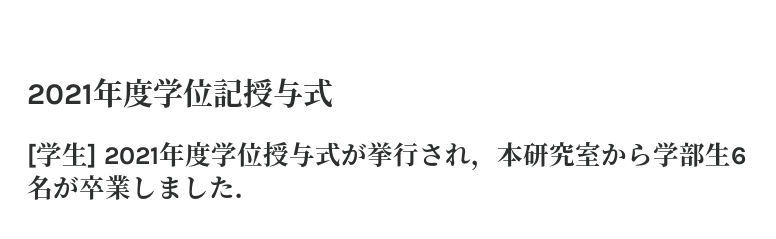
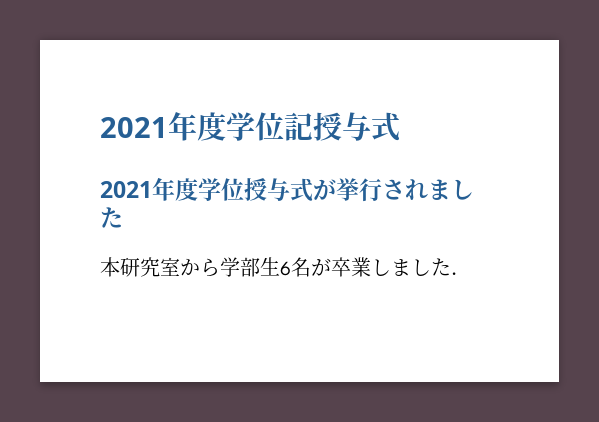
- [学生] 2021年度学位授与式が挙行され，本研究室から学部生6名が卒業しました．
+ 2021年度学位授与式が挙行されました
+ 本研究室から学部生6名が卒業しました．

